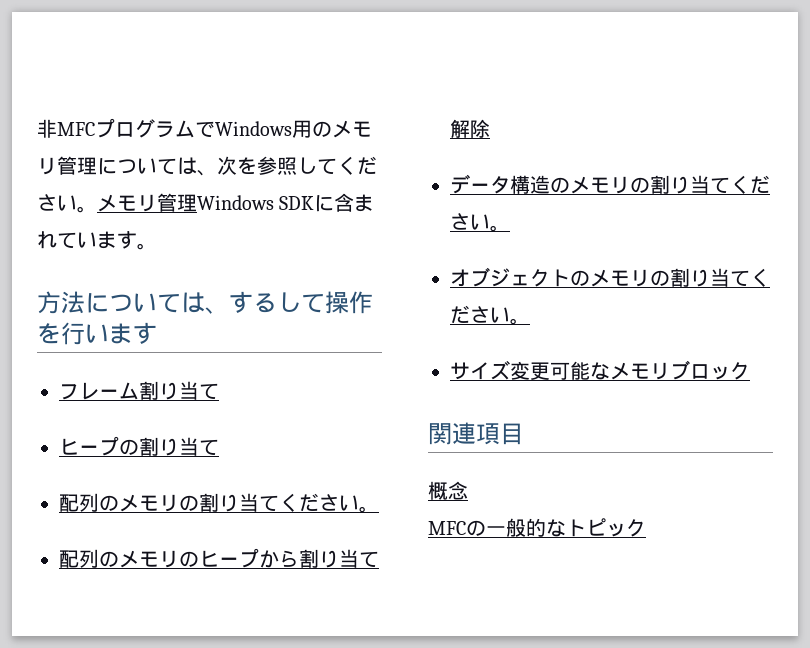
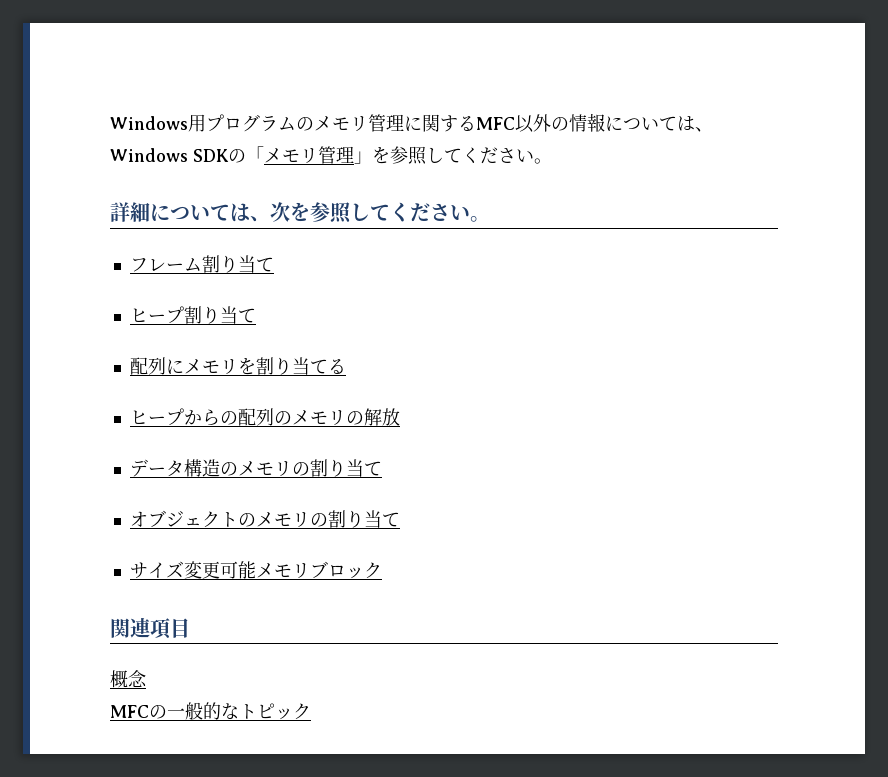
- 非MFCプログラムでWindows用のメモリ管理については、次を参照してください。メモリ管理Windows SDKに含まれています。
- 方法については、するして操作を行います
+ Windows用プログラムのメモリ管理に関するMFC以外の情報については、Windows SDKの「メモリ管理」を参照してください。
+ 詳細については、次を参照してください。
- ヒープの割り当て
+ ヒープ割り当て
- 配列のメモリの割り当てください。
- 配列のメモリのヒープから割り当て解除
+ 配列にメモリを割り当てる
+ ヒープからの配列のメモリの解放
- データ構造のメモリの割り当てください。
+ データ構造のメモリの割り当て
- オブジェクトのメモリの割り当てください。
+ オブジェクトのメモリの割り当て
- サイズ変更可能なメモリブロック
+ サイズ変更可能メモリブロック

